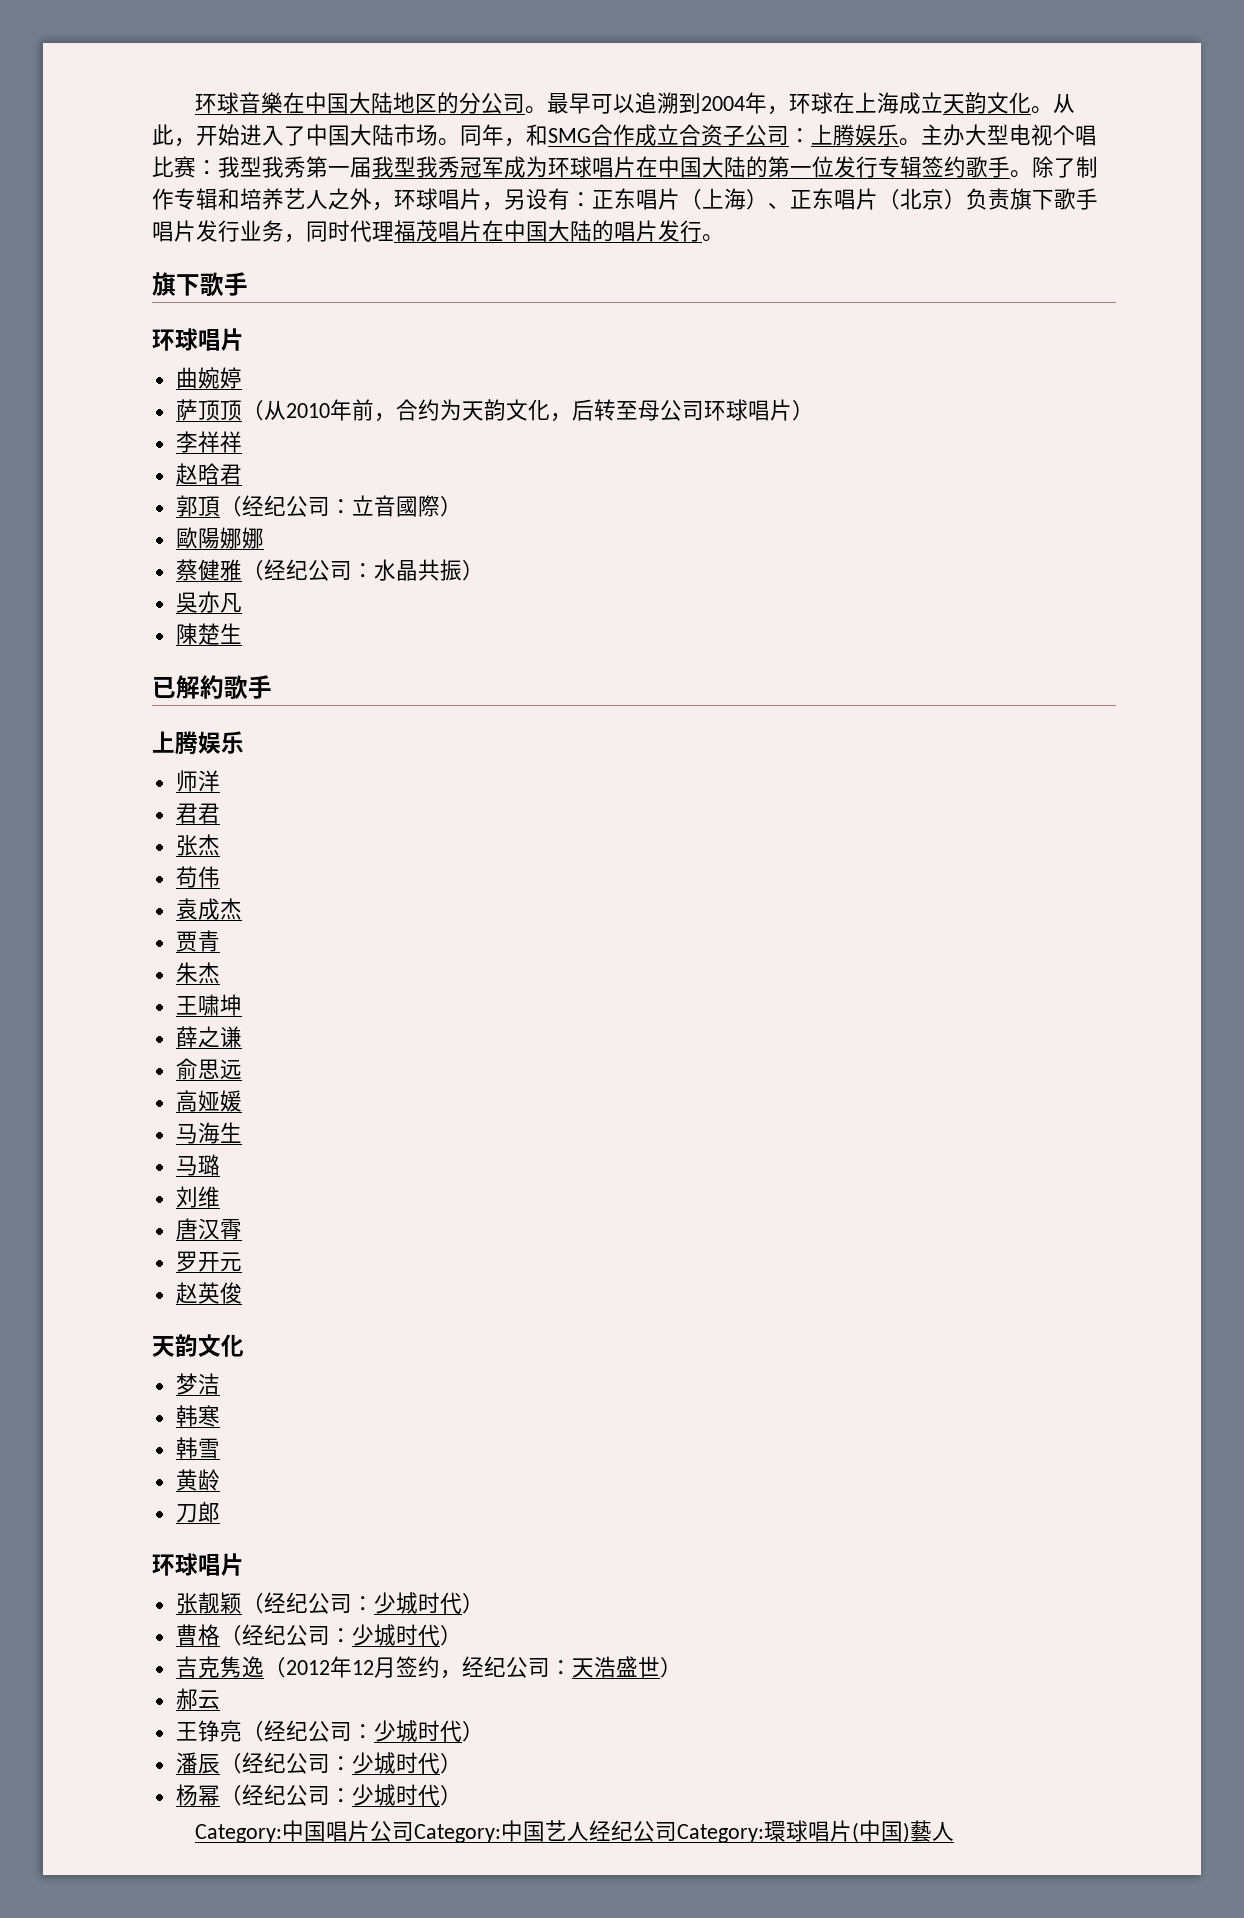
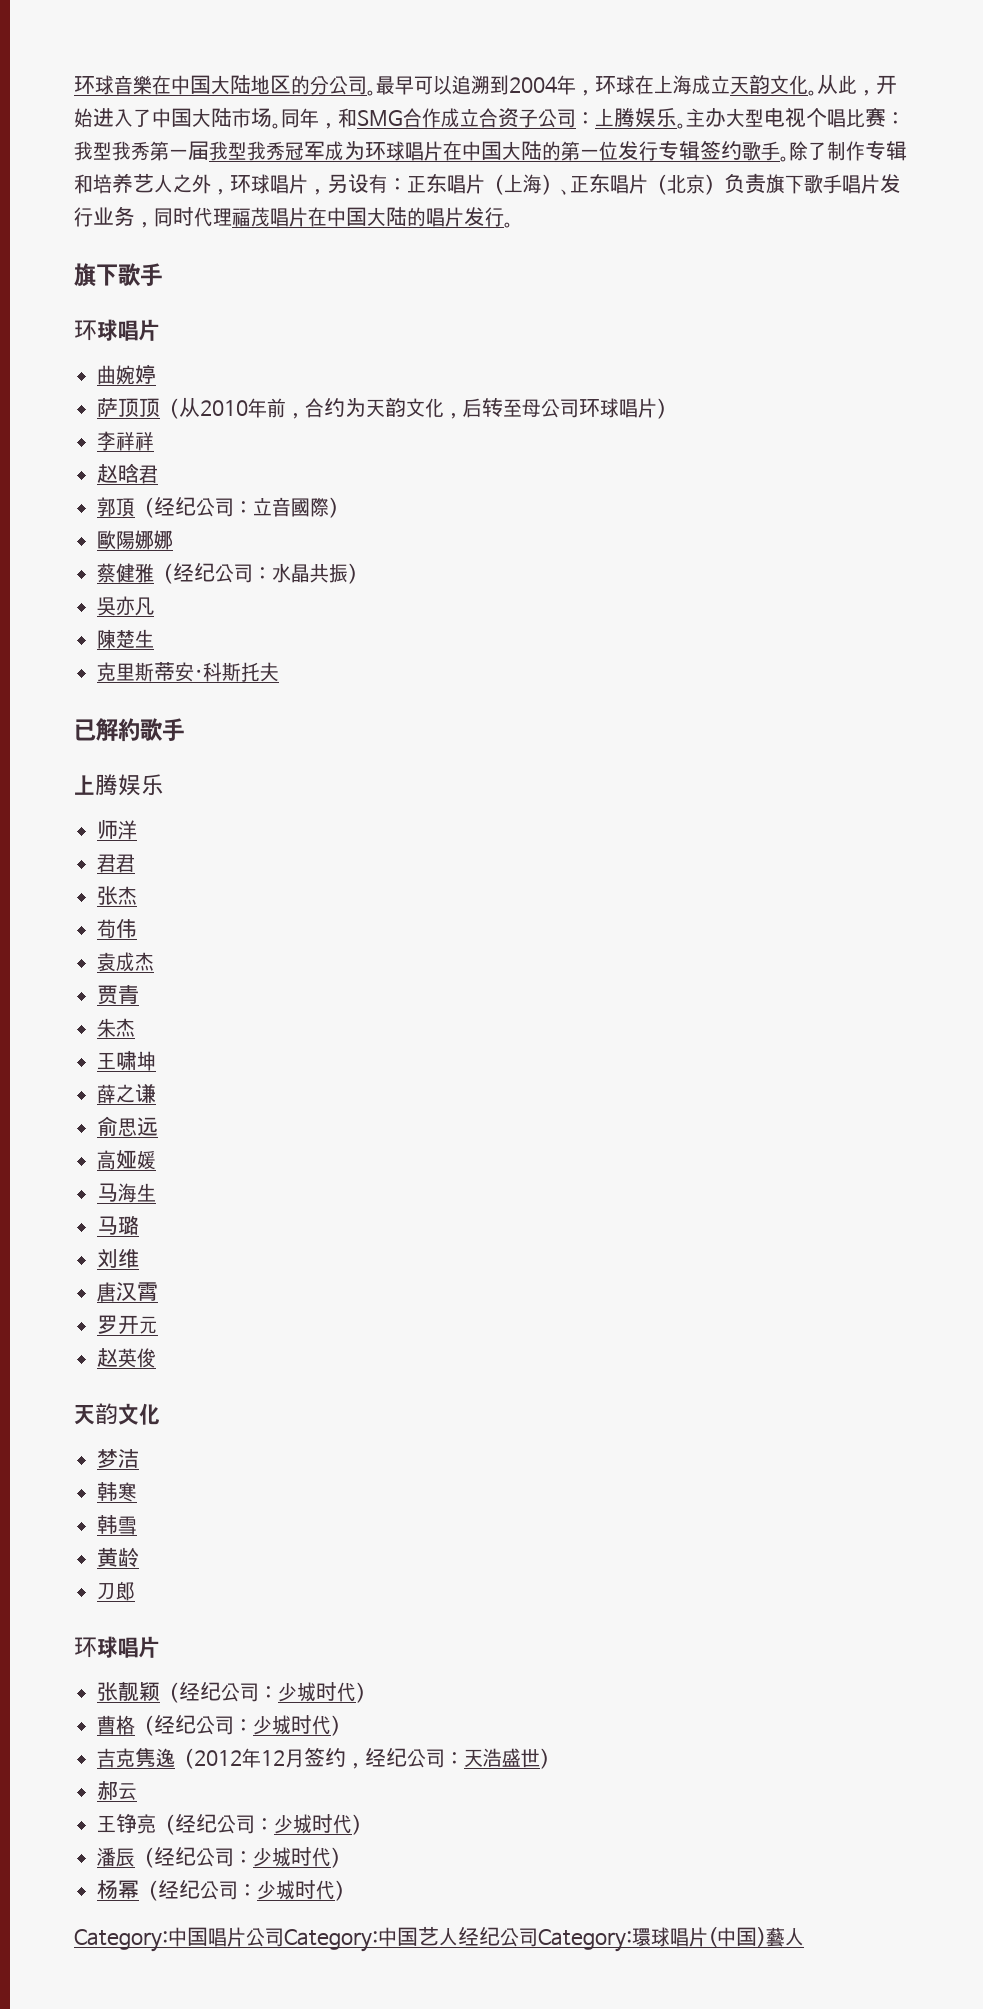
+ 克里斯蒂安·科斯托夫

